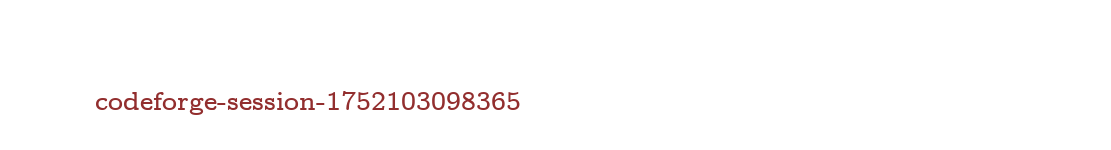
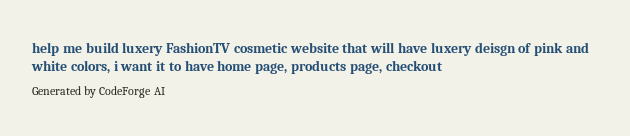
- codeforge-session-1752103098365
+ help me build luxery FashionTV cosmetic website that will have luxery deisgn of pink and white colors, i want it to have home page, products page, checkout
+ Generated by CodeForge AI

